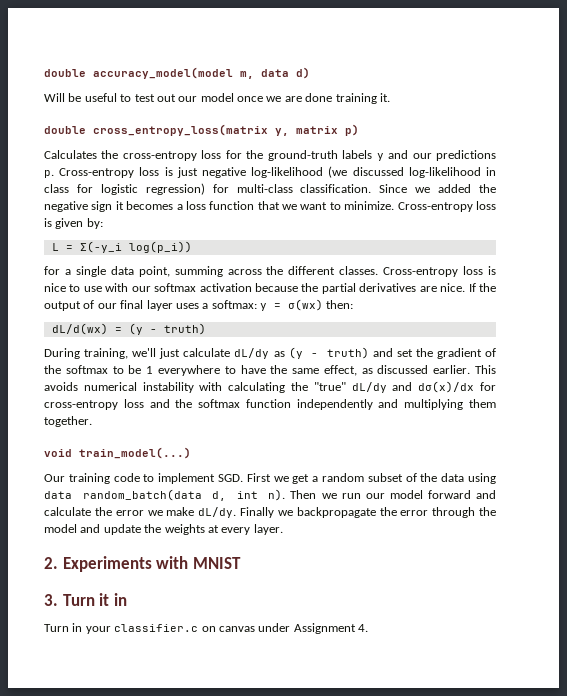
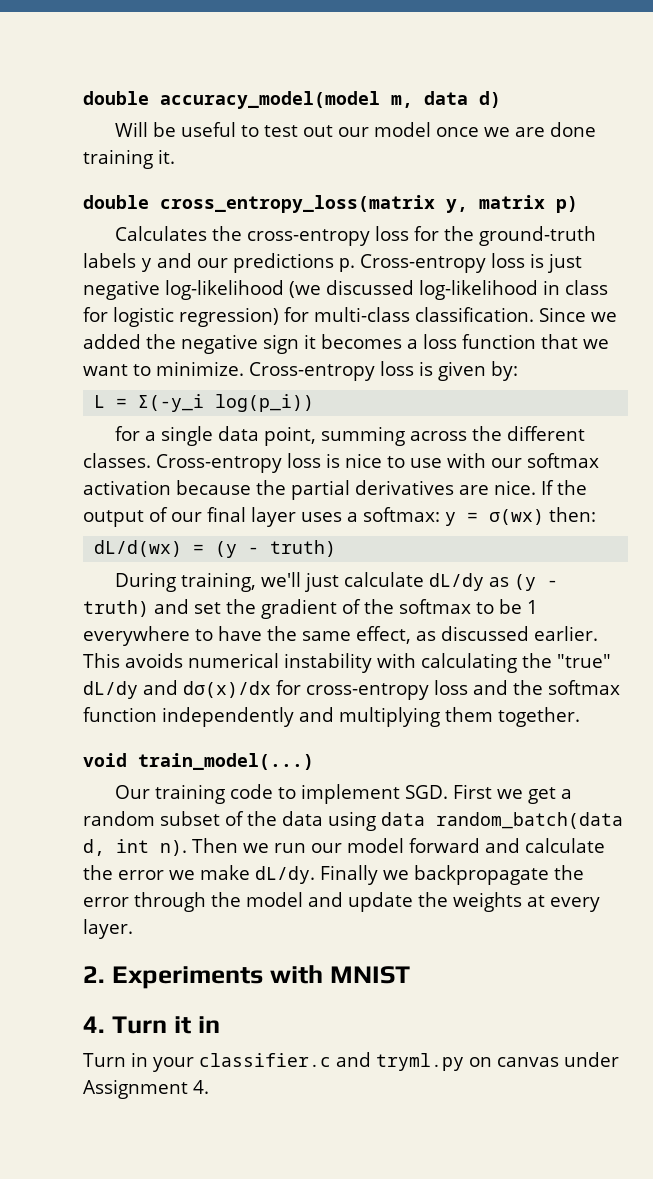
- 3. Turn it in
+ 4. Turn it in
- Turn in your classifier.c on canvas under Assignment 4.
+ Turn in your classifier.c and tryml.py on canvas under Assignment 4.

